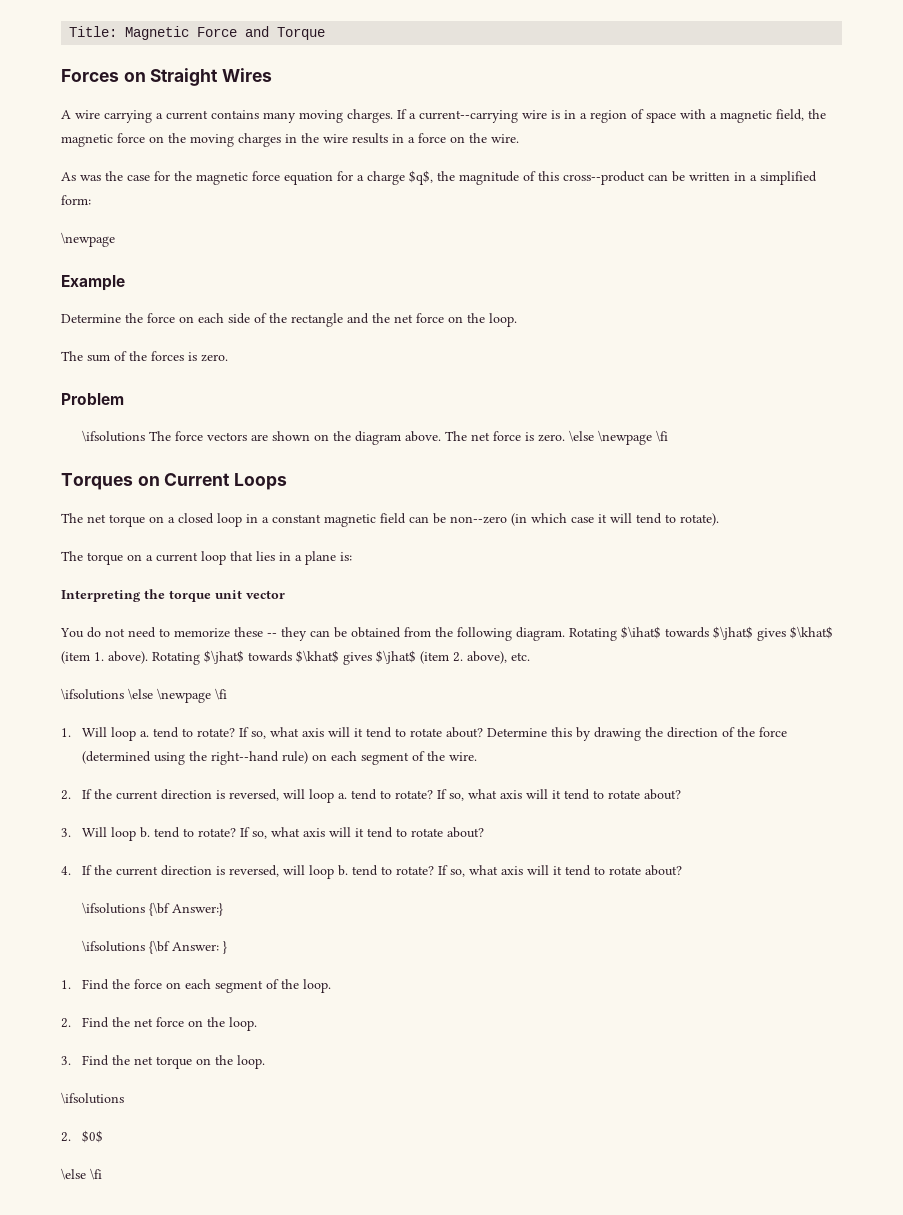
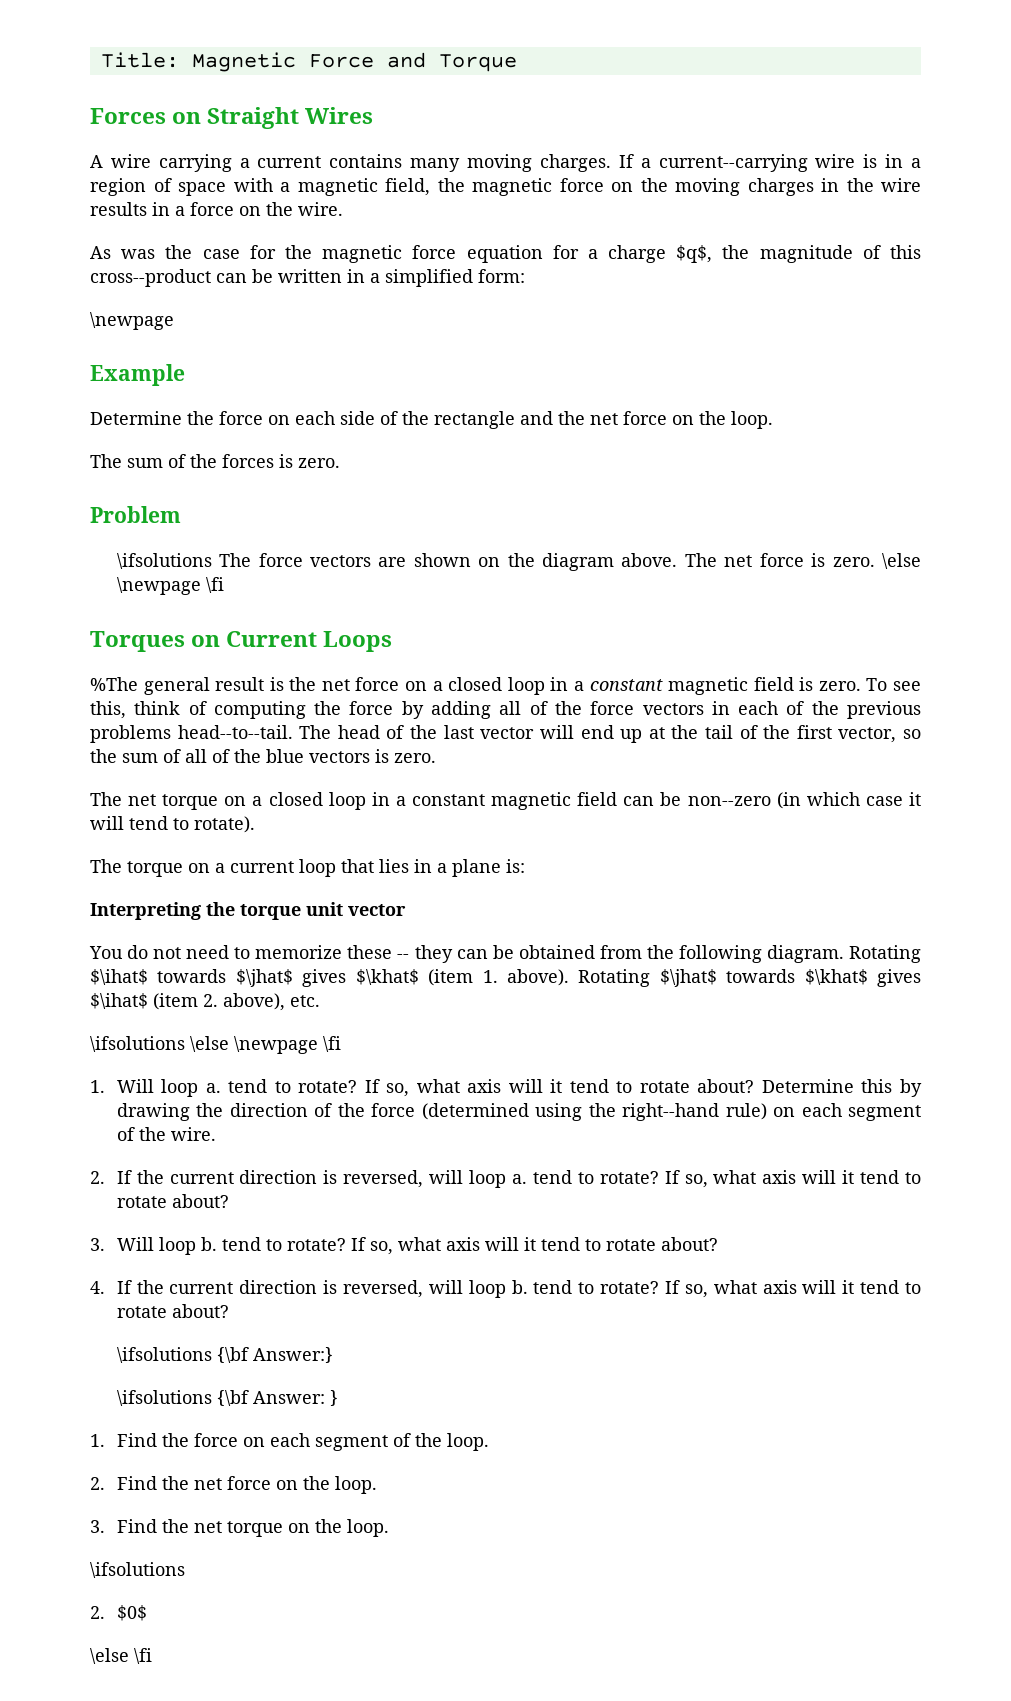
+ %The general result is the net force on a closed loop in a constant magnetic field is zero. To see this, think of computing the force by adding all of the force vectors in each of the previous problems head--to--tail. The head of the last vector will end up at the tail of the first vector, so the sum of all of the blue vectors is zero.
- Rotating $\jhat$ towards $\khat$ gives $\jhat$ (item 2. above), etc.
+ Rotating $\jhat$ towards $\khat$ gives $\ihat$ (item 2. above), etc.

